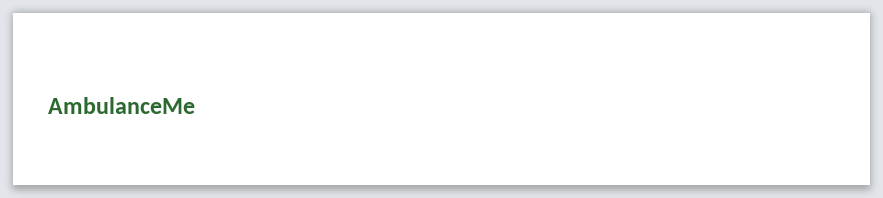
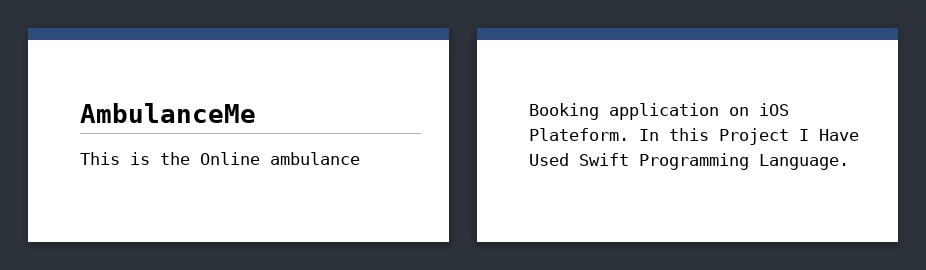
+ This is the Online ambulance Booking application on iOS Plateform. In this Project I Have Used Swift Programming Language.

